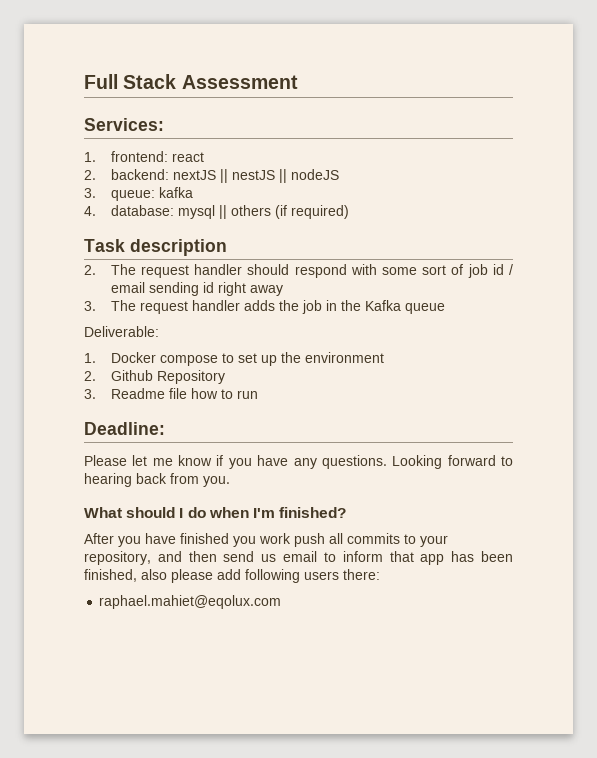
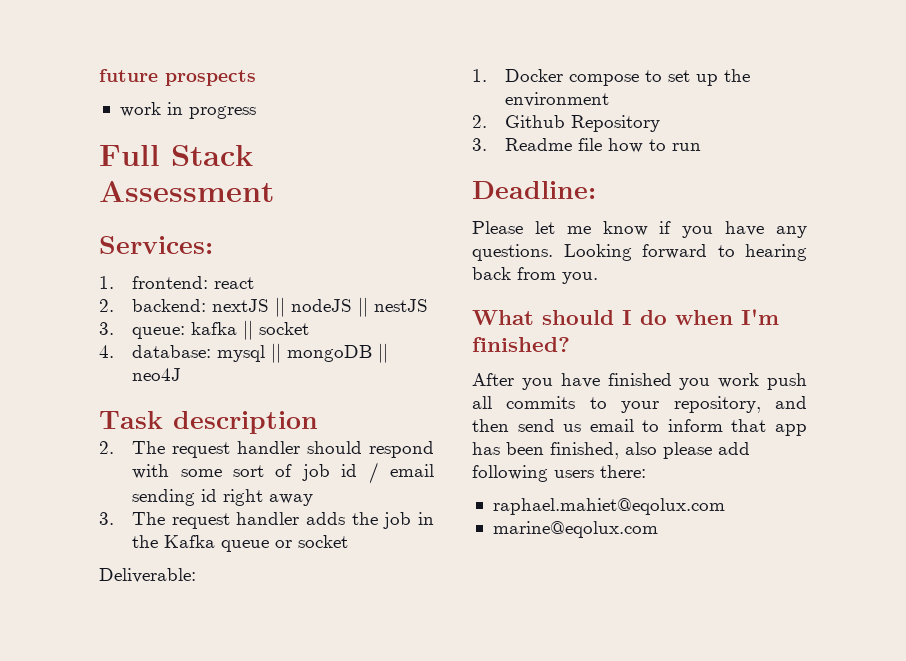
+ future prospects
+ work in progress
- 2. backend: nextJS || nestJS || nodeJS
+ 2. backend: nextJS || nodeJS || nestJS
- 3. queue: kafka
+ 3. queue: kafka || socket
- 4. database: mysql || others (if required)
+ 4. database: mysql || mongoDB || neo4J
- 3. The request handler adds the job in the Kafka queue
+ 3. The request handler adds the job in the Kafka queue or socket
+ marine@eqolux.com

